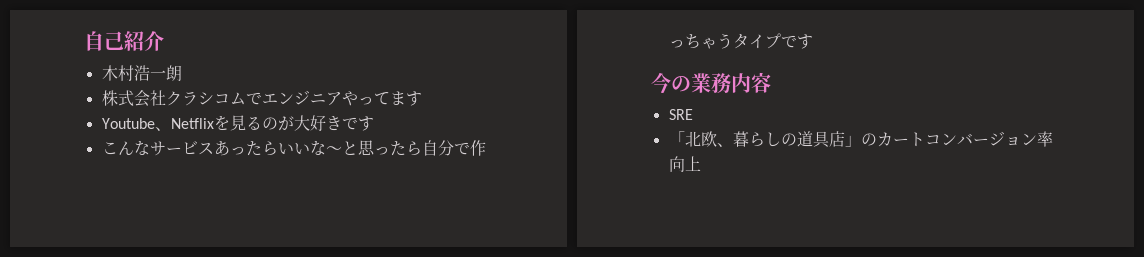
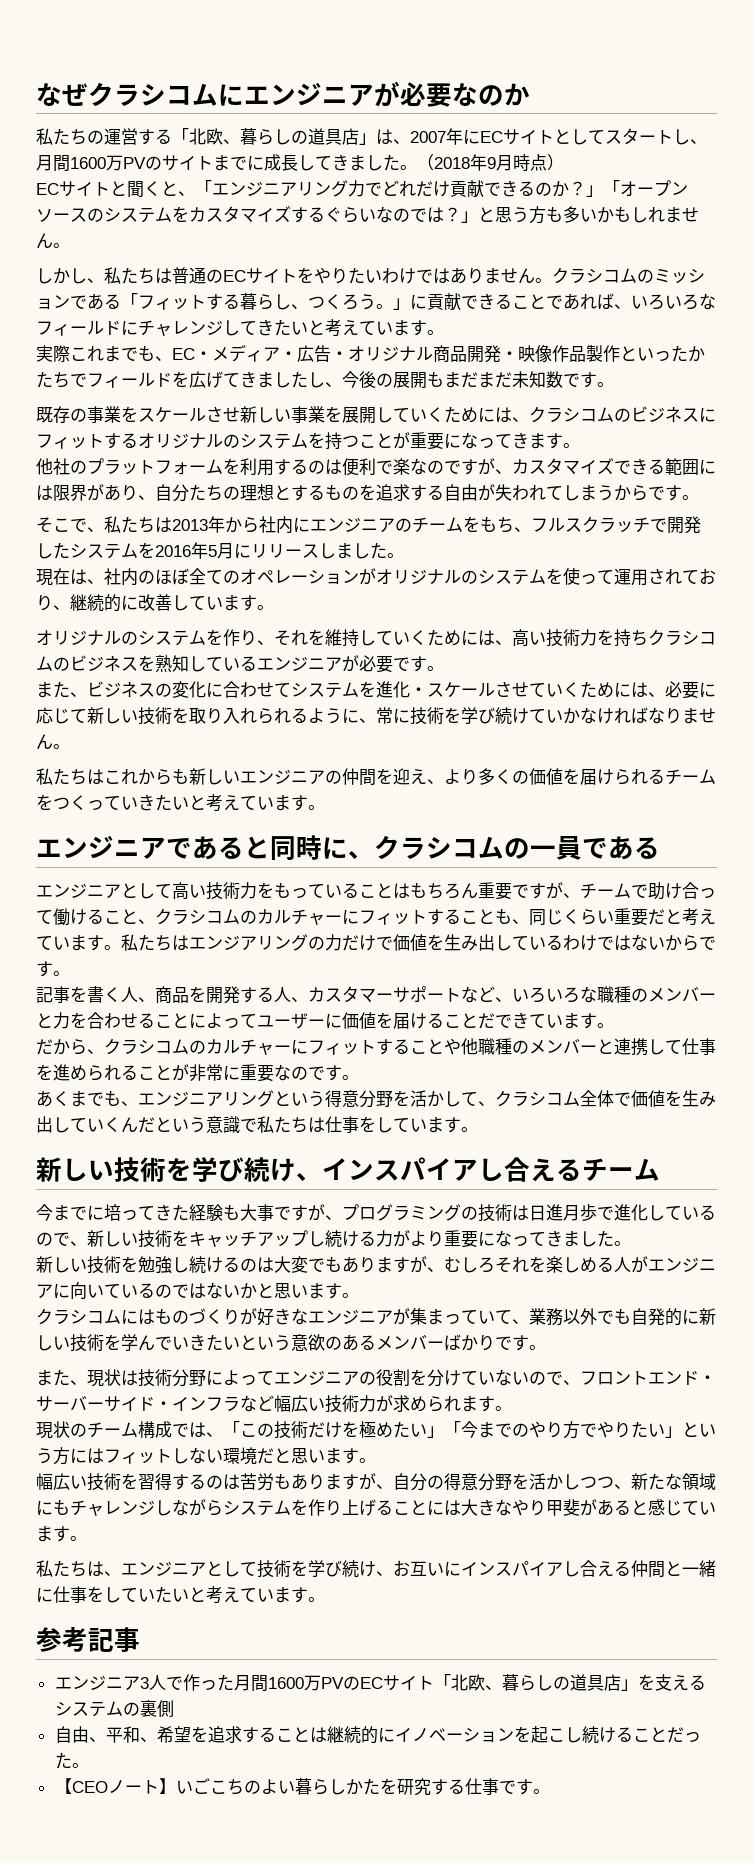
- 自己紹介
- 木村浩一朗
- 株式会社クラシコムでエンジニアやってます
- Youtube、Netflixを見るのが大好きです
- こんなサービスあったらいいな〜と思ったら自分で作っちゃうタイプです
- 今の業務内容
- SRE
- 「北欧、暮らしの道具店」のカートコンバージョン率向上
+ なぜクラシコムにエンジニアが必要なのか
+ 私たちの運営する「北欧、暮らしの道具店」は、2007年にECサイトとしてスタートし、月間1600万PVのサイトまでに成長してきました。（2018年9月時点）
+ ECサイトと聞くと、「エンジニアリング力でどれだけ貢献できるのか？」「オープンソースのシステムをカスタマイズするぐらいなのでは？」と思う方も多いかもしれません。
+ しかし、私たちは普通のECサイトをやりたいわけではありません。クラシコムのミッションである「フィットする暮らし、つくろう。」に貢献できることであれば、いろいろなフィールドにチャレンジしてきたいと考えています。
+ 実際これまでも、EC・メディア・広告・オリジナル商品開発・映像作品製作といったかたちでフィールドを広げてきましたし、今後の展開もまだまだ未知数です。
+ 既存の事業をスケールさせ新しい事業を展開していくためには、クラシコムのビジネスにフィットするオリジナルのシステムを持つことが重要になってきます。
+ 他社のプラットフォームを利用するのは便利で楽なのですが、カスタマイズできる範囲には限界があり、自分たちの理想とするものを追求する自由が失われてしまうからです。
+ そこで、私たちは2013年から社内にエンジニアのチームをもち、フルスクラッチで開発したシステムを2016年5月にリリースしました。
+ 現在は、社内のほぼ全てのオペレーションがオリジナルのシステムを使って運用されており、継続的に改善しています。
+ オリジナルのシステムを作り、それを維持していくためには、高い技術力を持ちクラシコムのビジネスを熟知しているエンジニアが必要です。
+ また、ビジネスの変化に合わせてシステムを進化・スケールさせていくためには、必要に応じて新しい技術を取り入れられるように、常に技術を学び続けていかなければなりません。
+ 私たちはこれからも新しいエンジニアの仲間を迎え、より多くの価値を届けられるチームをつくっていきたいと考えています。
+ エンジニアであると同時に、クラシコムの一員である
+ エンジニアとして高い技術力をもっていることはもちろん重要ですが、チームで助け合って働けること、クラシコムのカルチャーにフィットすることも、同じくらい重要だと考えています。私たちはエンジアリングの力だけで価値を生み出しているわけではないからです。
+ 記事を書く人、商品を開発する人、カスタマーサポートなど、いろいろな職種のメンバーと力を合わせることによってユーザーに価値を届けることだできています。
+ だから、クラシコムのカルチャーにフィットすることや他職種のメンバーと連携して仕事を進められることが非常に重要なのです。
+ あくまでも、エンジニアリングという得意分野を活かして、クラシコム全体で価値を生み出していくんだという意識で私たちは仕事をしています。
+ 新しい技術を学び続け、インスパイアし合えるチーム
+ 今までに培ってきた経験も大事ですが、プログラミングの技術は日進月歩で進化しているので、新しい技術をキャッチアップし続ける力がより重要になってきました。
+ 新しい技術を勉強し続けるのは大変でもありますが、むしろそれを楽しめる人がエンジニアに向いているのではないかと思います。
+ クラシコムにはものづくりが好きなエンジニアが集まっていて、業務以外でも自発的に新しい技術を学んでいきたいという意欲のあるメンバーばかりです。
+ また、現状は技術分野によってエンジニアの役割を分けていないので、フロントエンド・サーバーサイド・インフラなど幅広い技術力が求められます。
+ 現状のチーム構成では、「この技術だけを極めたい」「今までのやり方でやりたい」という方にはフィットしない環境だと思います。
+ 幅広い技術を習得するのは苦労もありますが、自分の得意分野を活かしつつ、新たな領域にもチャレンジしながらシステムを作り上げることには大きなやり甲斐があると感じています。
+ 私たちは、エンジニアとして技術を学び続け、お互いにインスパイアし合える仲間と一緒に仕事をしていたいと考えています。
+ 参考記事
+ エンジニア3人で作った月間1600万PVのECサイト「北欧、暮らしの道具店」を支えるシステムの裏側
+ 自由、平和、希望を追求することは継続的にイノベーションを起こし続けることだった。
+ 【CEOノート】いごこちのよい暮らしかたを研究する仕事です。

